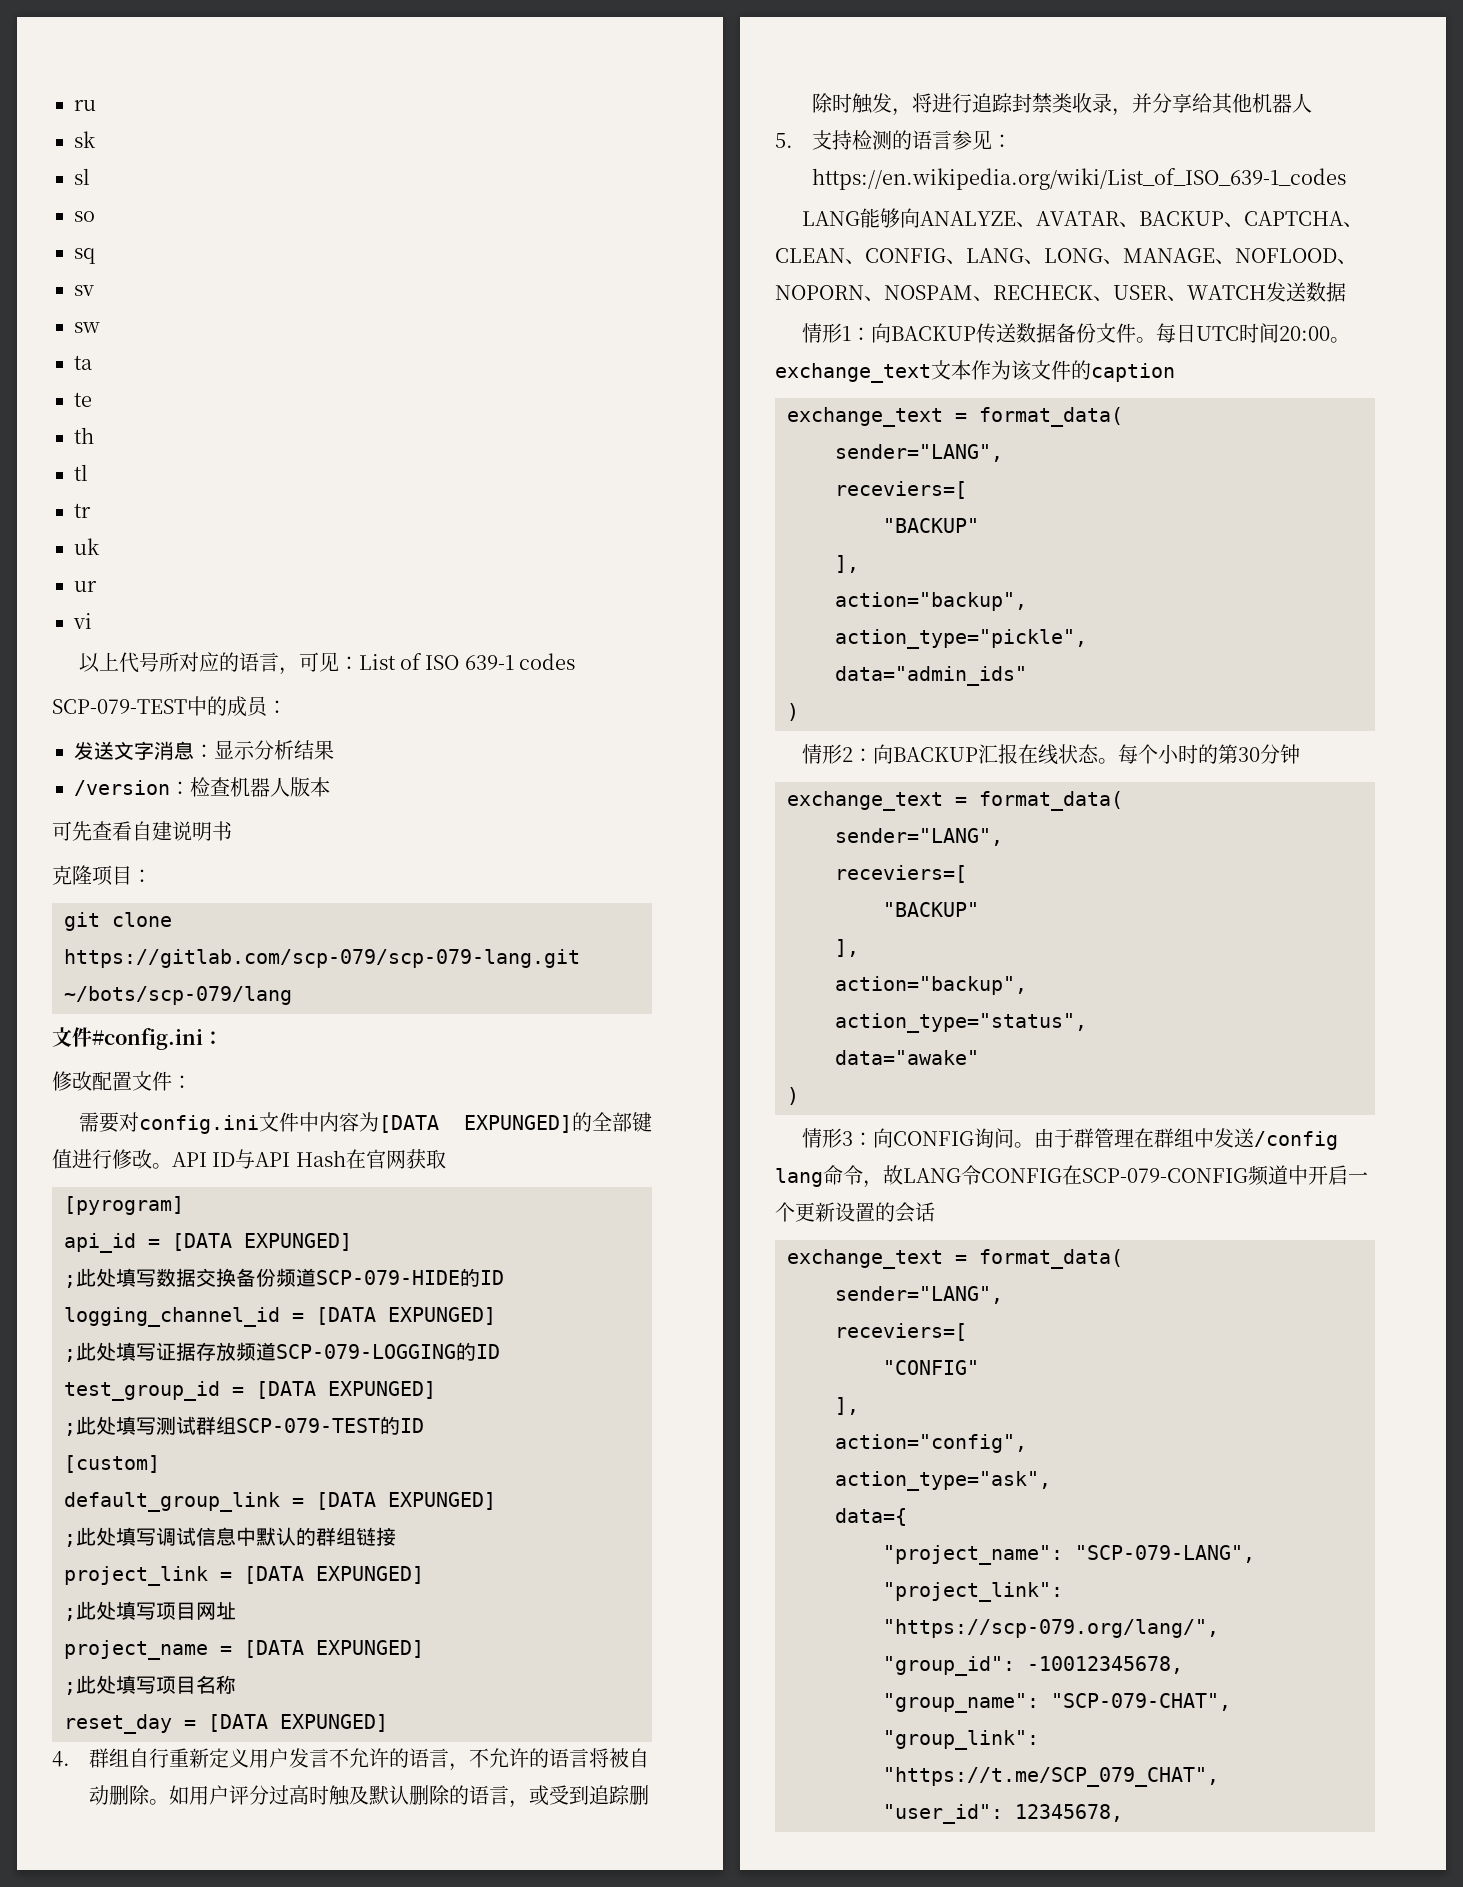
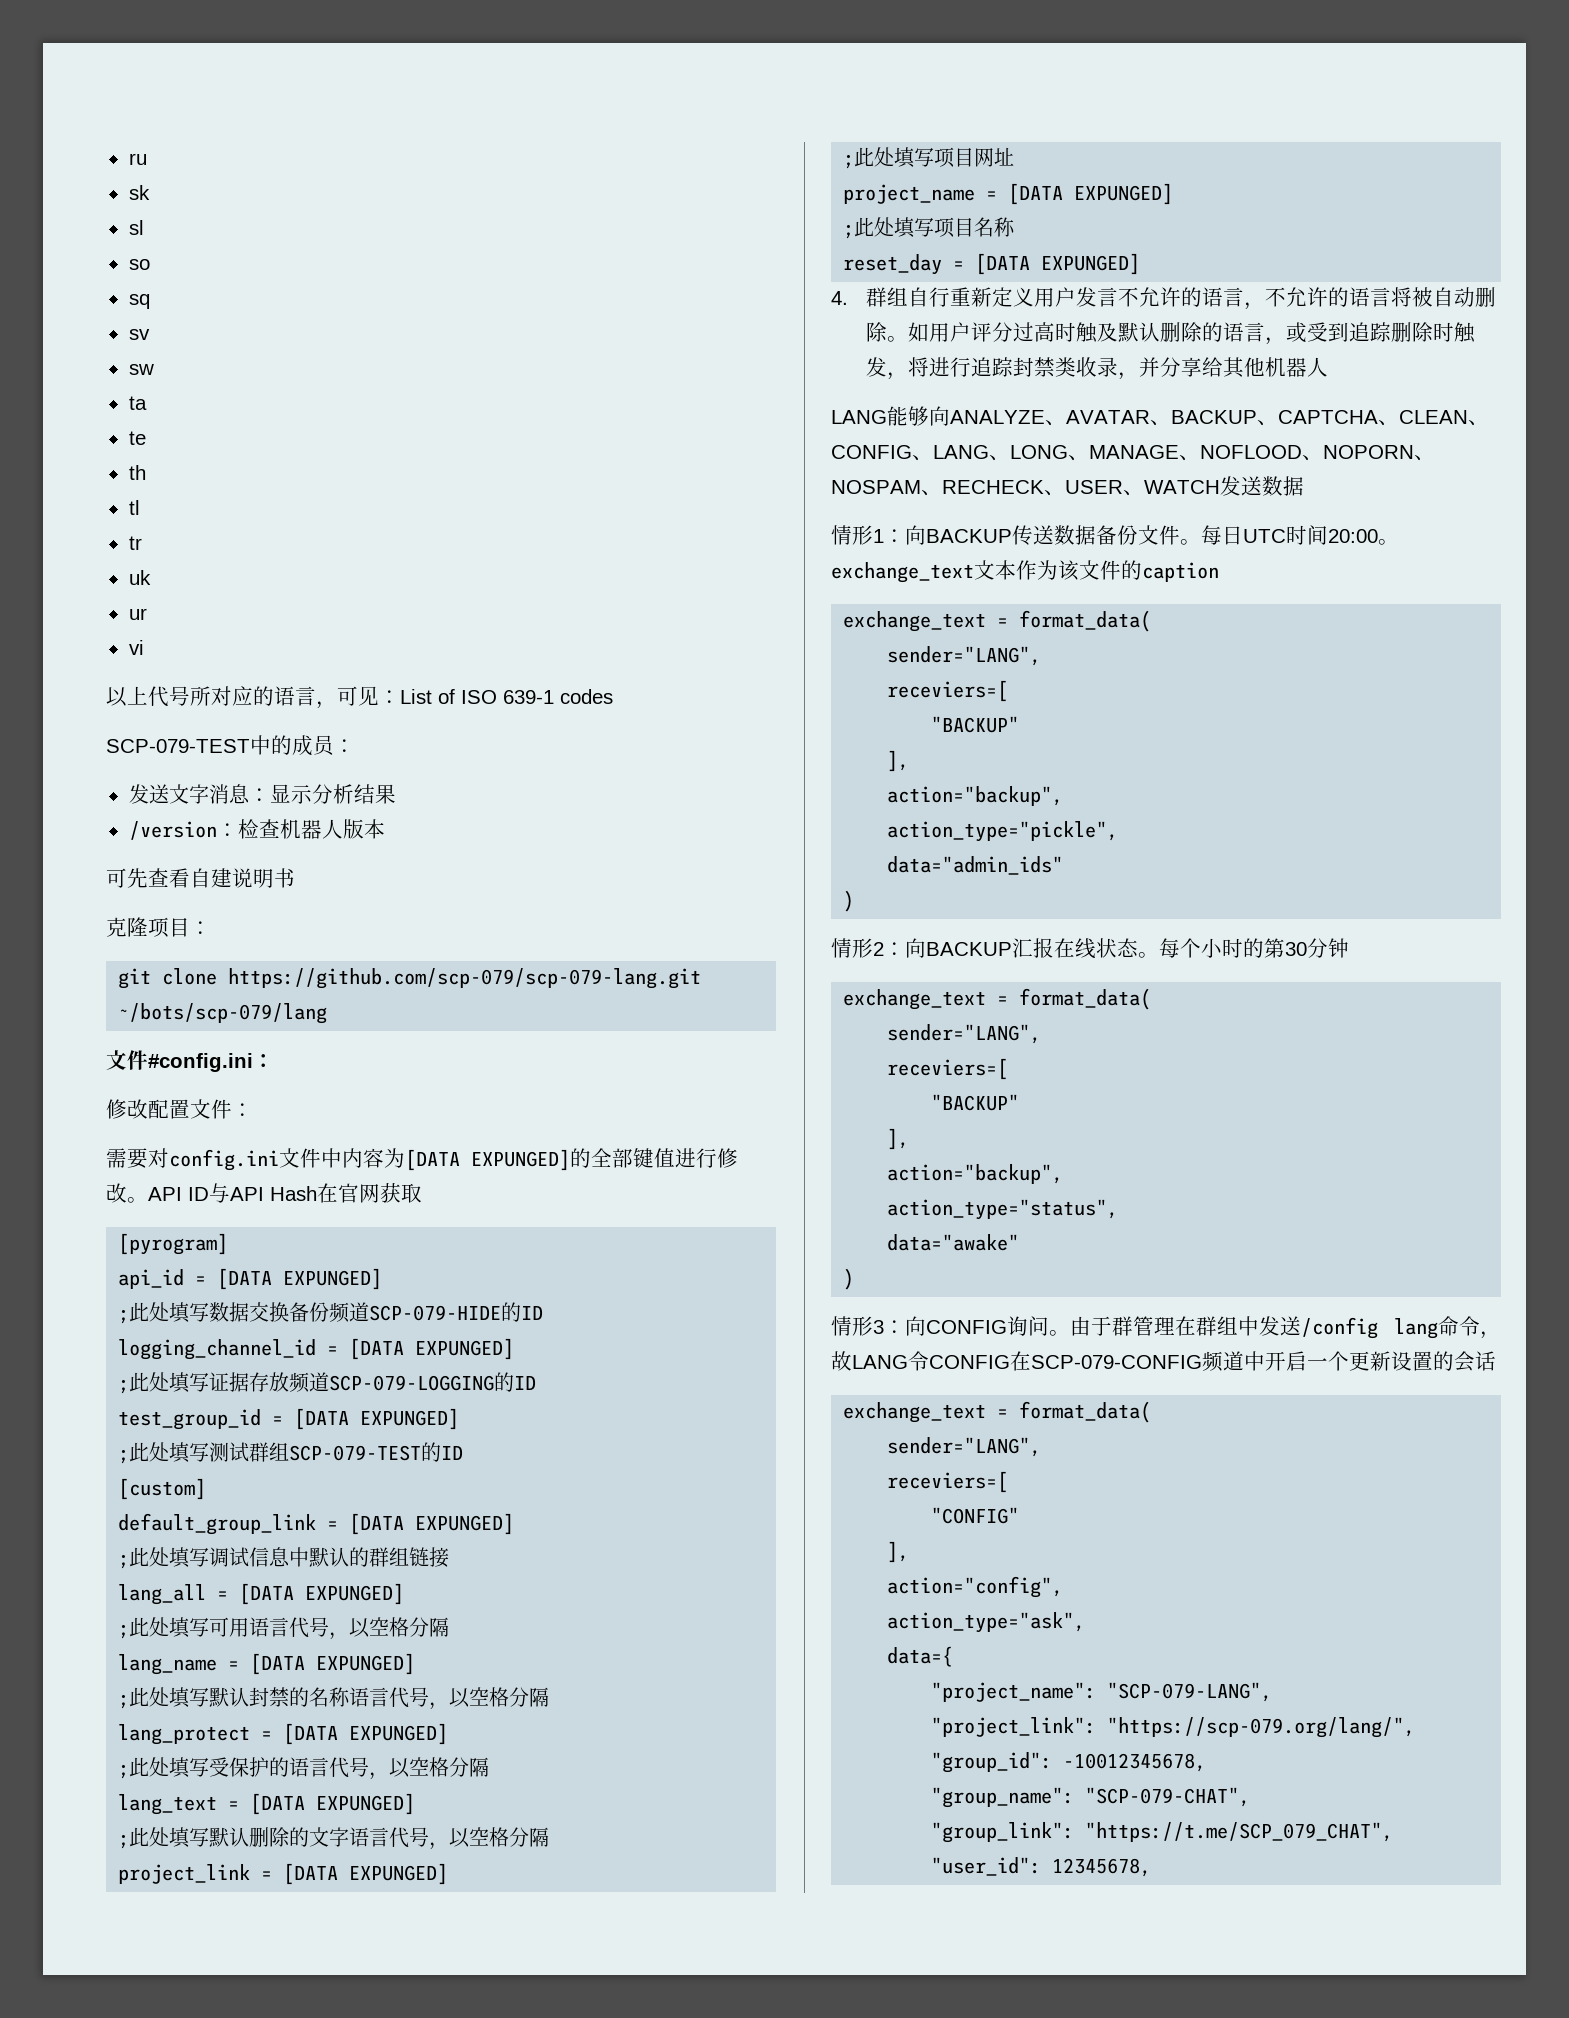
- git clone https://gitlab.com/scp-079/scp-079-lang.git ~/bots/scp-079/lang
+ git clone https://github.com/scp-079/scp-079-lang.git ~/bots/scp-079/lang
+ lang_all = [DATA EXPUNGED]
+ ;此处填写可用语言代号，以空格分隔
+ lang_name = [DATA EXPUNGED]
+ ;此处填写默认封禁的名称语言代号，以空格分隔
+ lang_protect = [DATA EXPUNGED]
+ ;此处填写受保护的语言代号，以空格分隔
+ lang_text = [DATA EXPUNGED]
+ ;此处填写默认删除的文字语言代号，以空格分隔
- 5.支持检测的语言参见：https://en.wikipedia.org/wiki/List_of_ISO_639-1_codes

